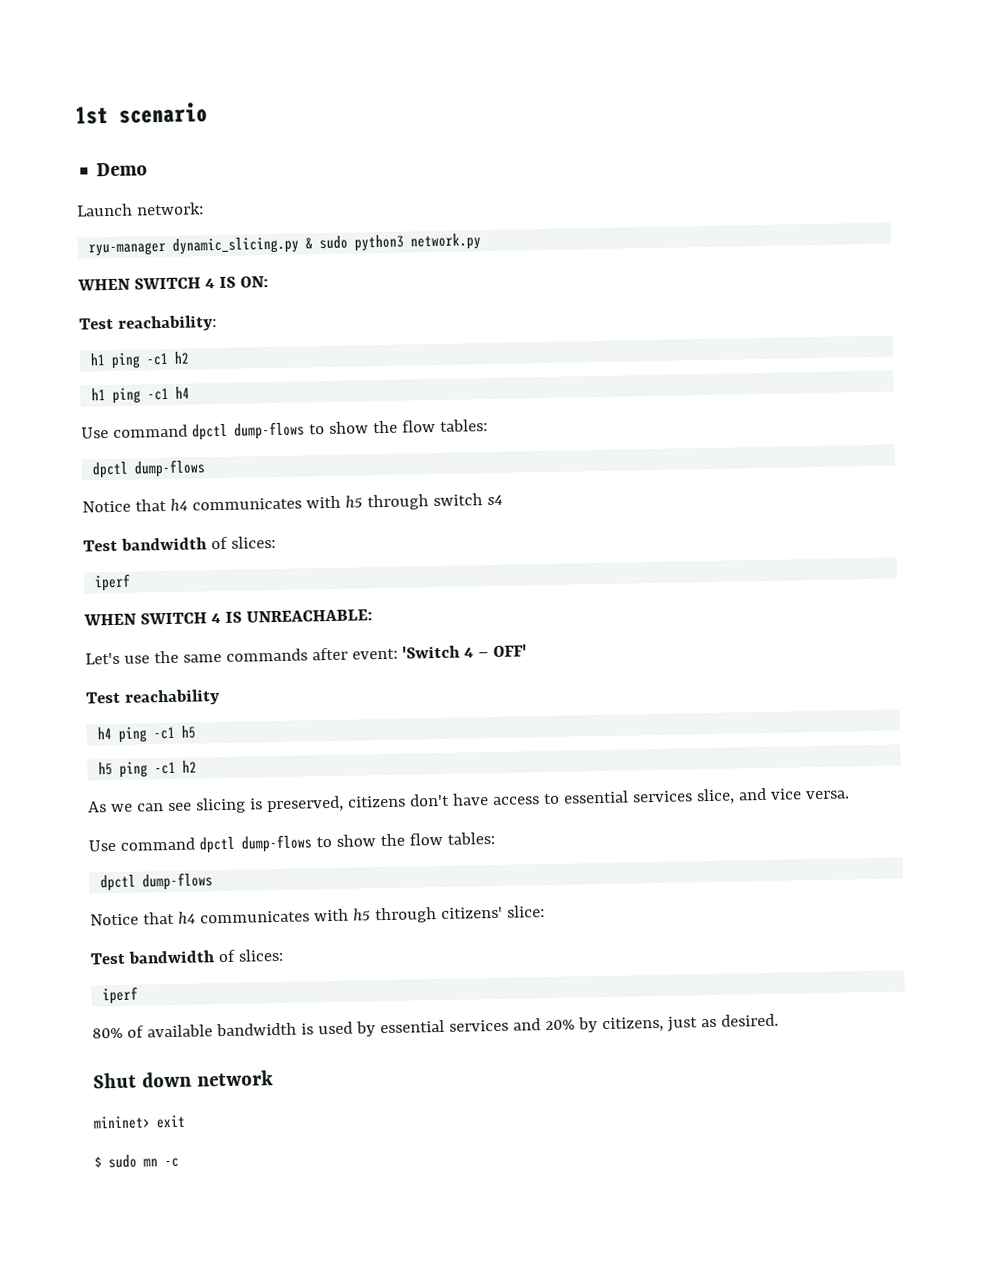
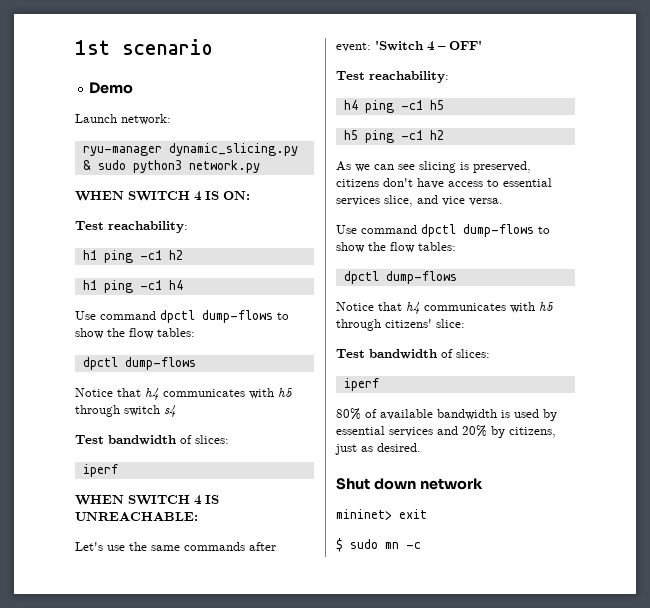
  Let's use the same commands after event: 'Switch 4 – OFF'
- Test reachability
+ Test reachability:

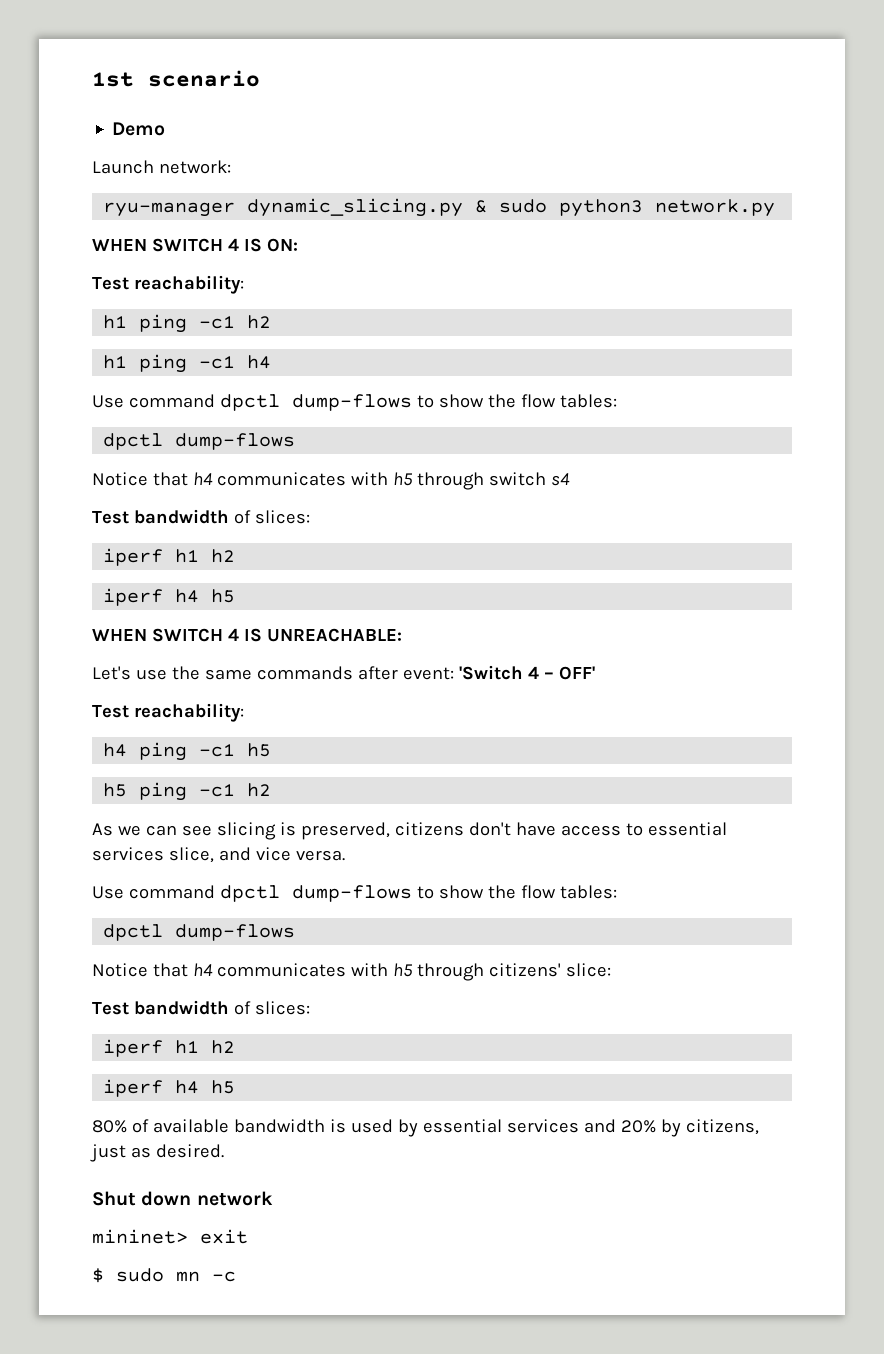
  Notice that h4 communicates with h5 through switch s4
  Test bandwidth of slices:
- iperf
+ iperf h1 h2
+ iperf h4 h5
  Notice that h4 communicates with h5 through citizens' slice:
  Test bandwidth of slices:
- iperf
+ iperf h1 h2
+ iperf h4 h5

